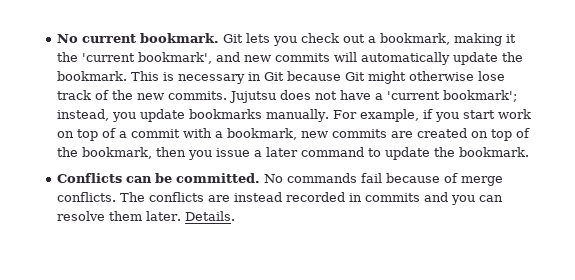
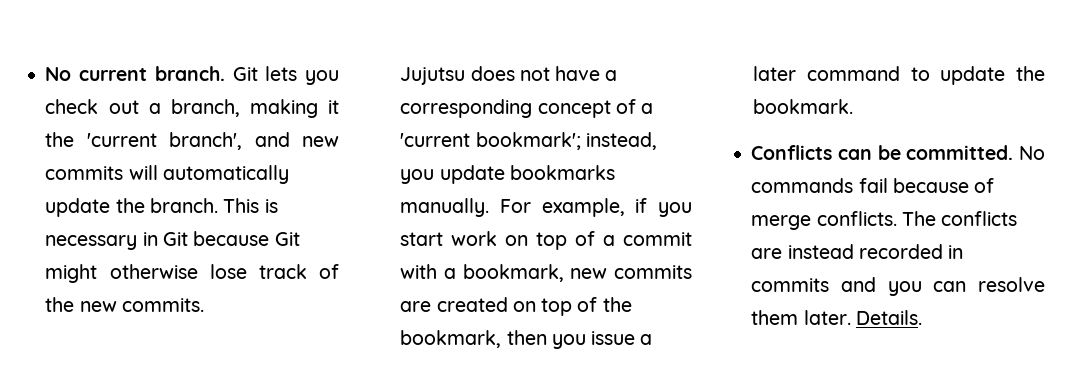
- No current bookmark.
+ No current branch.
- Git lets you check out a bookmark, making it the 'current bookmark', and new commits will automatically update the bookmark.
+ Git lets you check out a branch, making it the 'current branch', and new commits will automatically update the branch.
- This is necessary in Git because Git might otherwise lose track of the new commits. Jujutsu does not have a 'current bookmark'; instead, you update bookmarks manually.
+ This is necessary in Git because Git might otherwise lose track of the new commits.
+ Jujutsu does not have a corresponding concept of a 'current bookmark'; instead, you update bookmarks manually.

